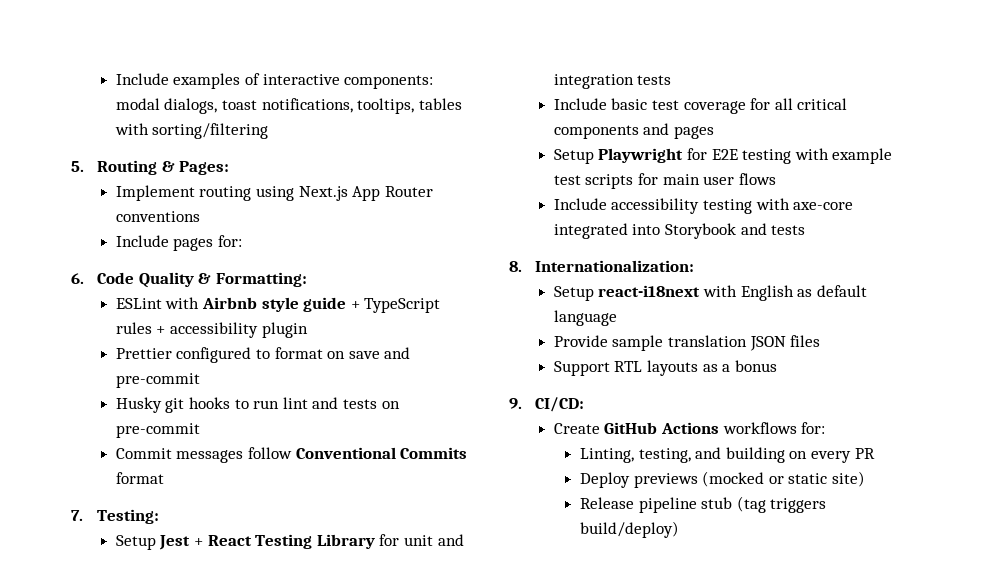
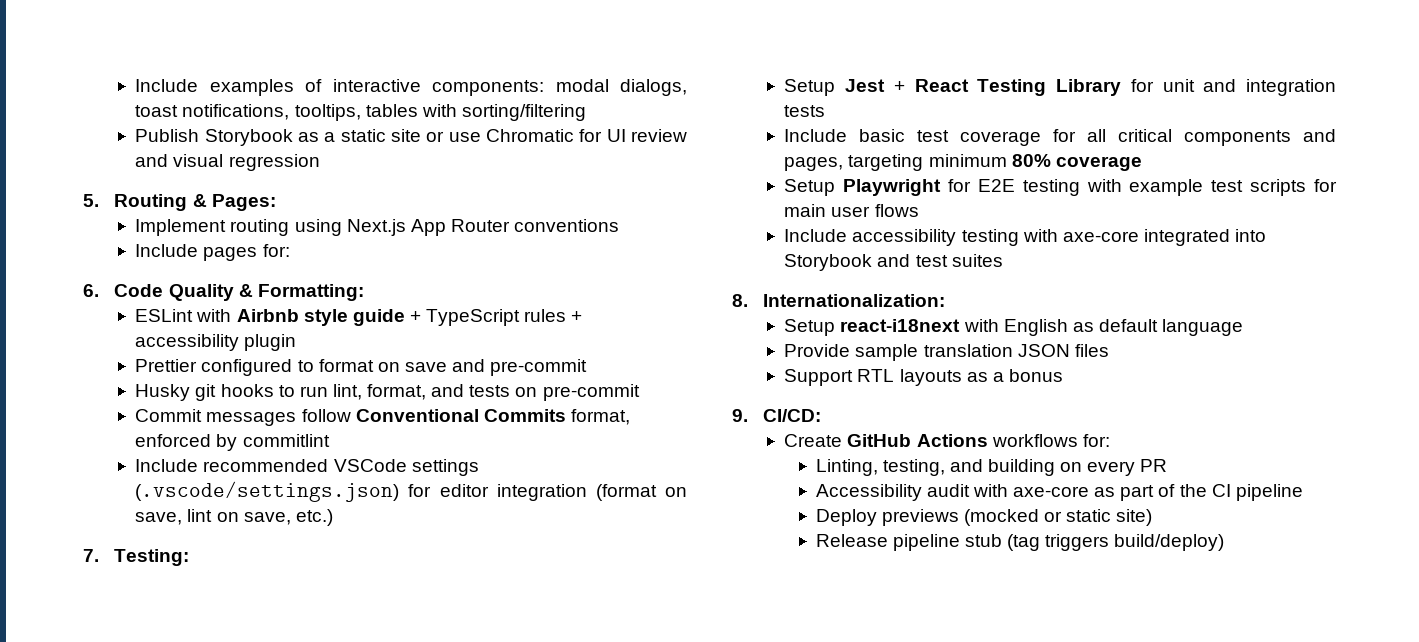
+ Publish Storybook as a static site or use Chromatic for UI review and visual regression
- Husky git hooks to run lint and tests on pre-commit
+ Husky git hooks to run lint, format, and tests on pre-commit
- Commit messages follow Conventional Commits format
+ Commit messages follow Conventional Commits format, enforced by commitlint
+ Include recommended VSCode settings (.vscode/settings.json) for editor integration (format on save, lint on save, etc.)
- Include basic test coverage for all critical components and pages
+ Include basic test coverage for all critical components and pages, targeting minimum 80% coverage
- Include accessibility testing with axe-core integrated into Storybook and tests
+ Include accessibility testing with axe-core integrated into Storybook and test suites
+ Accessibility audit with axe-core as part of the CI pipeline

